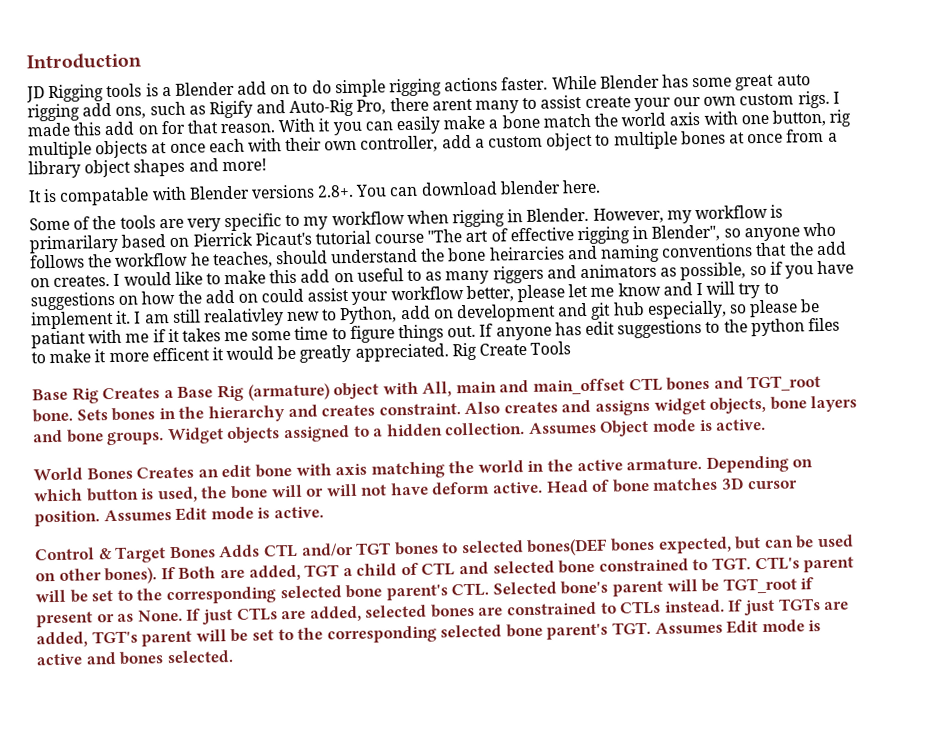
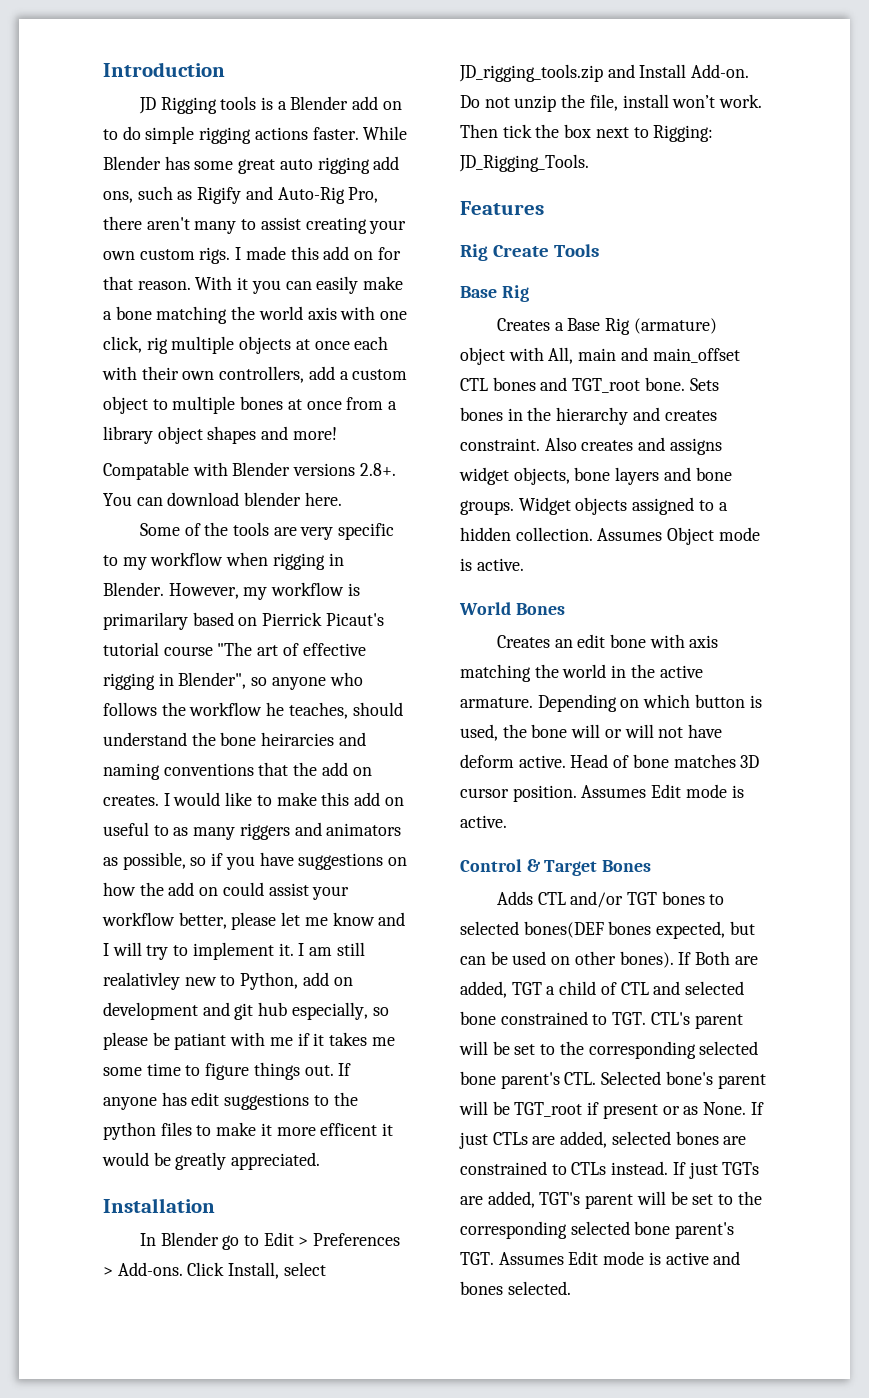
- While Blender has some great auto rigging add ons, such as Rigify and Auto-Rig Pro, there arent many to assist create your our own custom rigs.
+ While Blender has some great auto rigging add ons, such as Rigify and Auto-Rig Pro, there aren't many to assist creating your own custom rigs.
- With it you can easily make a bone match the world axis with one button, rig multiple objects at once each with their own controller, add a custom object to multiple bones at once from a library object shapes and more!
+ With it you can easily make a bone matching the world axis with one click, rig multiple objects at once each with their own controllers, add a custom object to multiple bones at once from a library object shapes and more!
- It is compatable with Blender versions 2.8+. You can download blender here.
+ Compatable with Blender versions 2.8+. You can download blender here.
- If anyone has edit suggestions to the python files to make it more efficent it would be greatly appreciated. Rig Create Tools
- Base Rig Creates a Base Rig (armature) object with All, main and main_offset CTL bones and TGT_root bone.
+ If anyone has edit suggestions to the python files to make it more efficent it would be greatly appreciated.
+ Installation
+ In Blender go to Edit > Preferences > Add-ons. Click Install, select JD_rigging_tools.zip and Install Add-on. Do not unzip the file, install won’t work. Then tick the box next to Rigging: JD_Rigging_Tools.
+ Features
+ Rig Create Tools
+ Base Rig
+ Creates a Base Rig (armature) object with All, main and main_offset CTL bones and TGT_root bone.
- World Bones Creates an edit bone with axis matching the world in the active armature.
+ World Bones
+ Creates an edit bone with axis matching the world in the active armature.
- Control & Target Bones Adds CTL and/or TGT bones to selected bones(DEF bones expected, but can be used on other bones).
+ Control & Target Bones
+ Adds CTL and/or TGT bones to selected bones(DEF bones expected, but can be used on other bones).

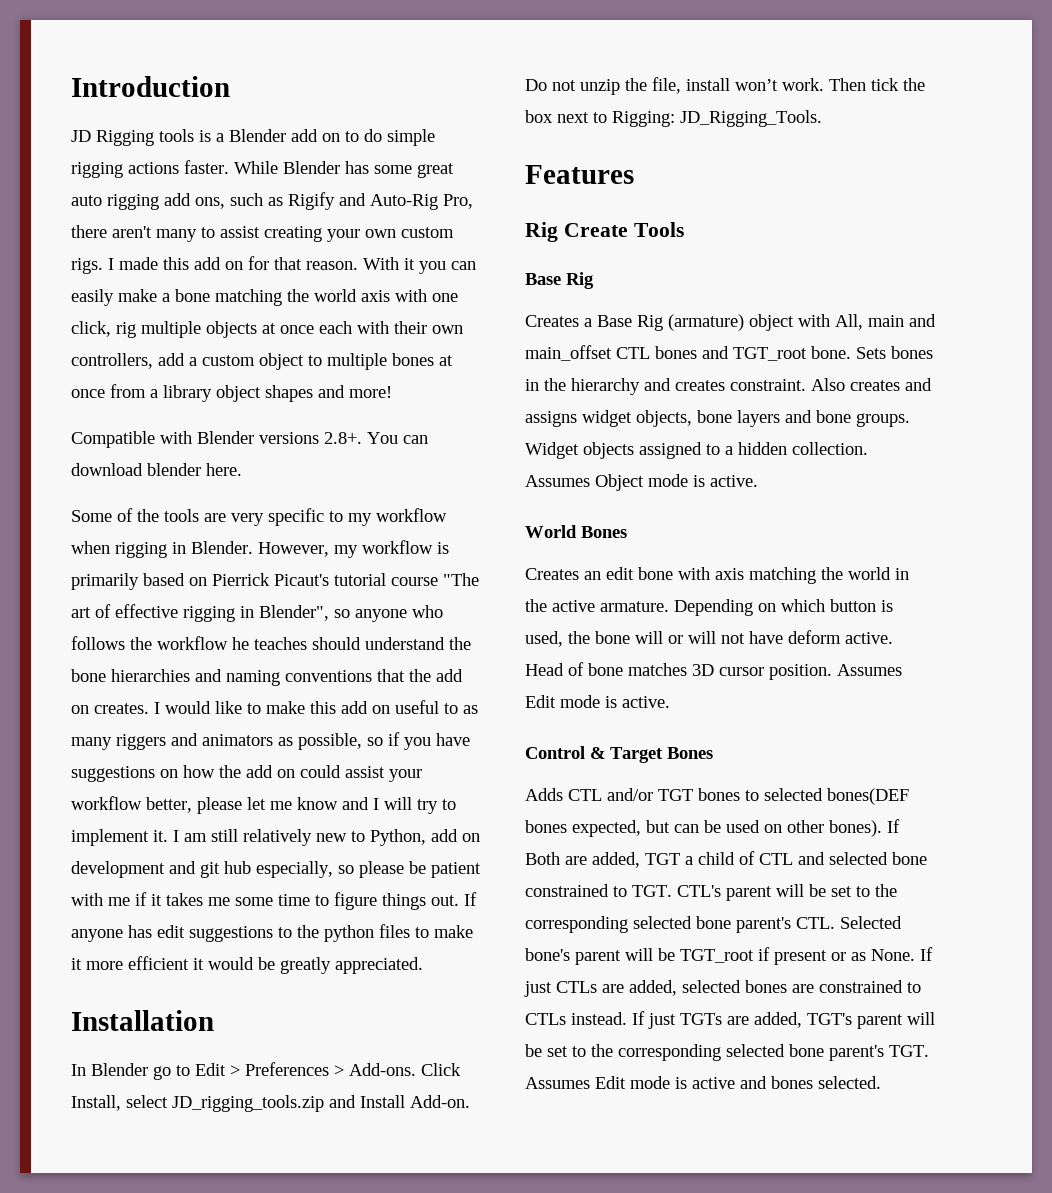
- Compatable with Blender versions 2.8+. You can download blender here.
+ Compatible with Blender versions 2.8+. You can download blender here.
- However, my workflow is primarilary based on Pierrick Picaut's tutorial course "The art of effective rigging in Blender", so anyone who follows the workflow he teaches, should understand the bone heirarcies and naming conventions that the add on creates.
+ However, my workflow is primarily based on Pierrick Picaut's tutorial course "The art of effective rigging in Blender", so anyone who follows the workflow he teaches should understand the bone hierarchies and naming conventions that the add on creates.
- I am still realativley new to Python, add on development and git hub especially, so please be patiant with me if it takes me some time to figure things out.
+ I am still relatively new to Python, add on development and git hub especially, so please be patient with me if it takes me some time to figure things out.
- If anyone has edit suggestions to the python files to make it more efficent it would be greatly appreciated.
+ If anyone has edit suggestions to the python files to make it more efficient it would be greatly appreciated.

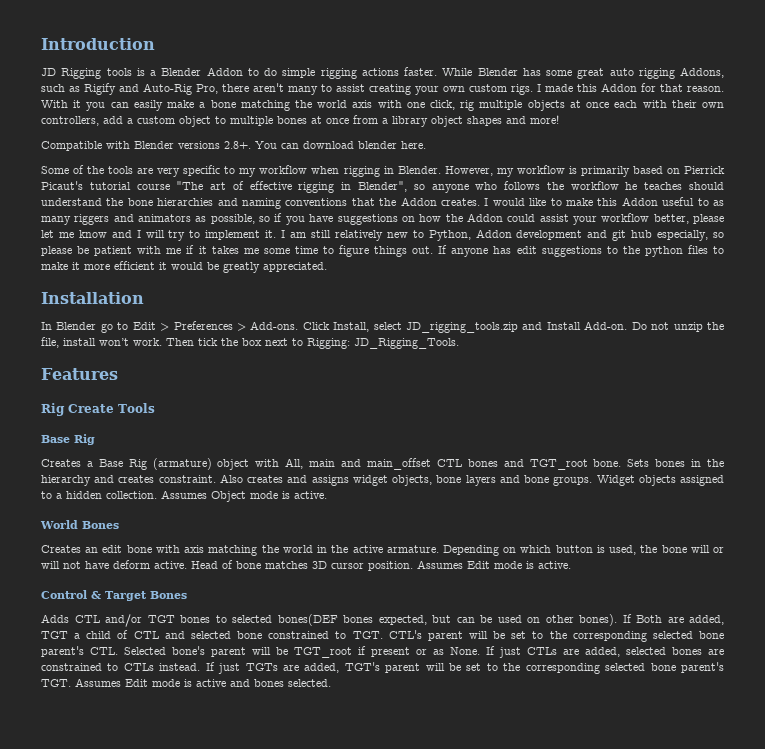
- JD Rigging tools is a Blender add on to do simple rigging actions faster.
+ JD Rigging tools is a Blender Addon to do simple rigging actions faster.
- While Blender has some great auto rigging add ons, such as Rigify and Auto-Rig Pro, there aren't many to assist creating your own custom rigs.
+ While Blender has some great auto rigging Addons, such as Rigify and Auto-Rig Pro, there aren't many to assist creating your own custom rigs.
- I made this add on for that reason.
+ I made this Addon for that reason.
- However, my workflow is primarily based on Pierrick Picaut's tutorial course "The art of effective rigging in Blender", so anyone who follows the workflow he teaches should understand the bone hierarchies and naming conventions that the add on creates.
+ However, my workflow is primarily based on Pierrick Picaut's tutorial course "The art of effective rigging in Blender", so anyone who follows the workflow he teaches should understand the bone hierarchies and naming conventions that the Addon creates.
- I would like to make this add on useful to as many riggers and animators as possible, so if you have suggestions on how the add on could assist your workflow better, please let me know and I will try to implement it.
+ I would like to make this Addon useful to as many riggers and animators as possible, so if you have suggestions on how the Addon could assist your workflow better, please let me know and I will try to implement it.
- I am still relatively new to Python, add on development and git hub especially, so please be patient with me if it takes me some time to figure things out.
+ I am still relatively new to Python, Addon development and git hub especially, so please be patient with me if it takes me some time to figure things out.

